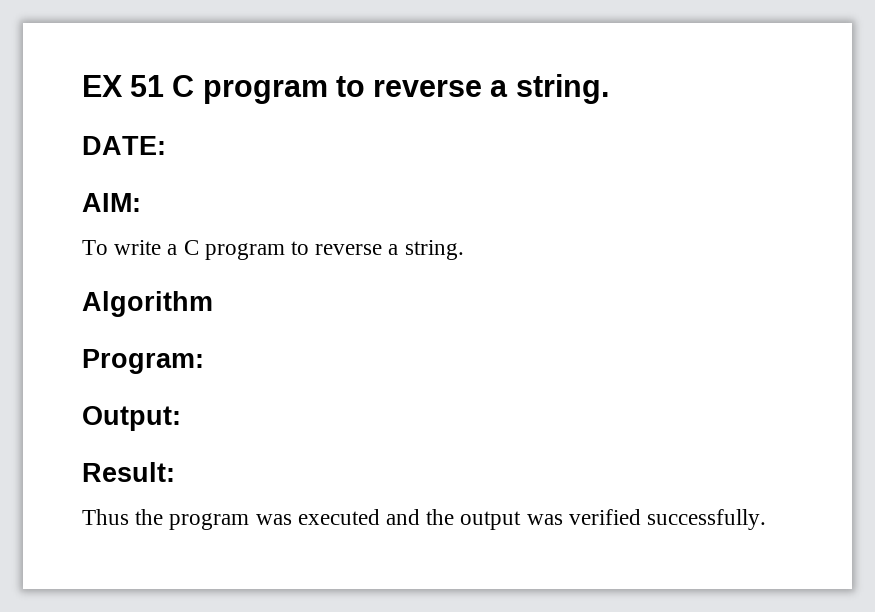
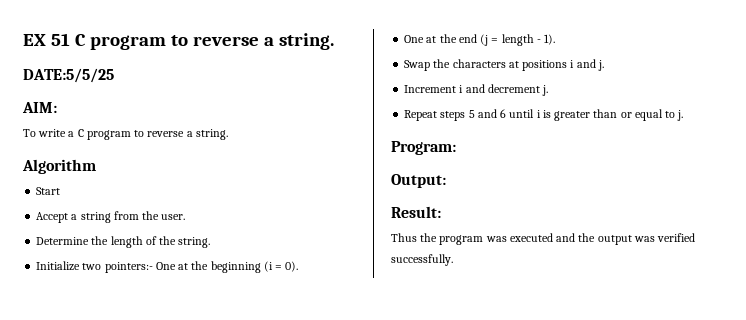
- DATE:
+ DATE:5/5/25
+ Start
+ Accept a string from the user.
+ Determine the length of the string.
+ Initialize two pointers:- One at the beginning (i = 0).
+ One at the end (j = length - 1).
+ Swap the characters at positions i and j.
+ Increment i and decrement j.
+ Repeat steps 5 and 6 until i is greater than or equal to j.

